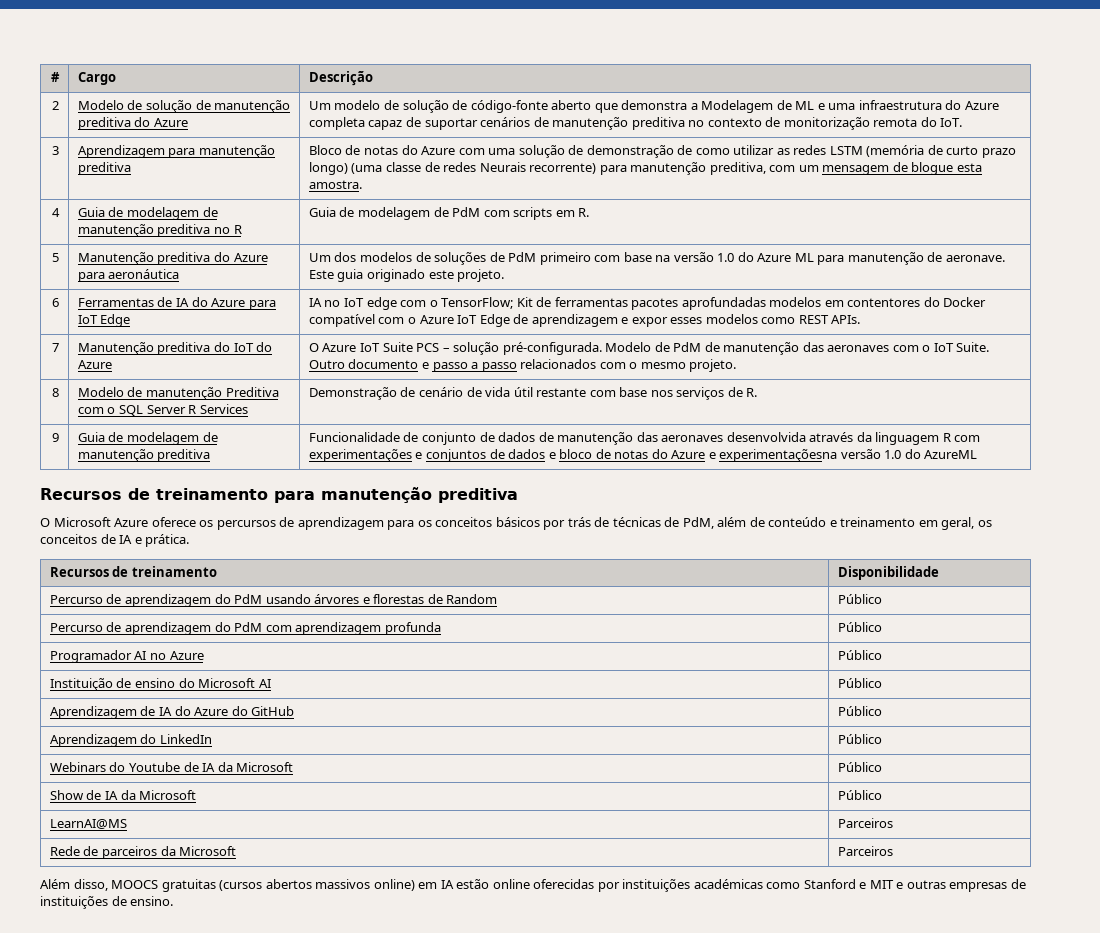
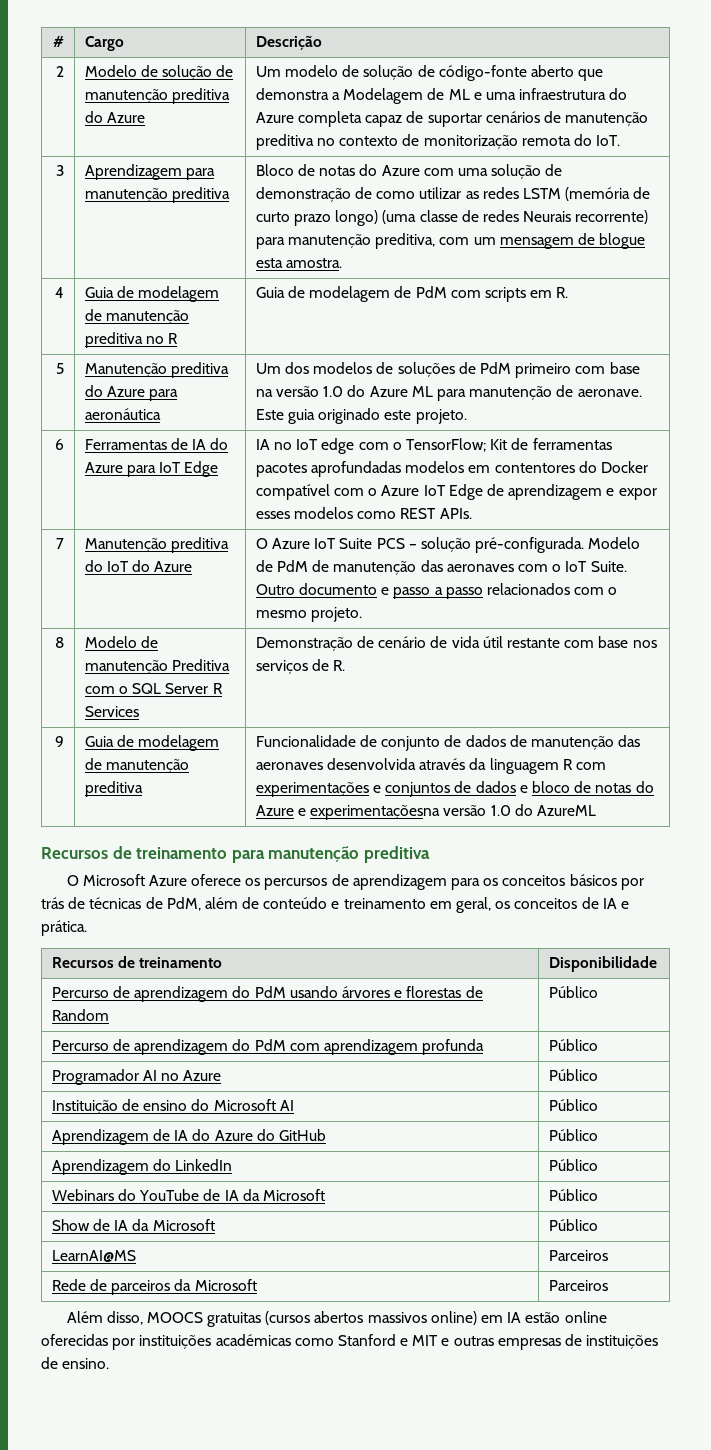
- Webinars do Youtube de IA da Microsoft | Público
+ Webinars do YouTube de IA da Microsoft | Público

